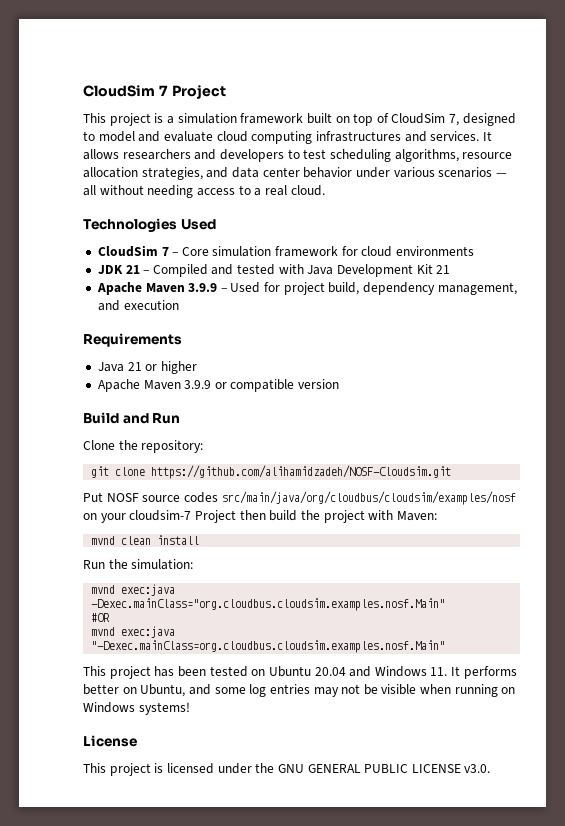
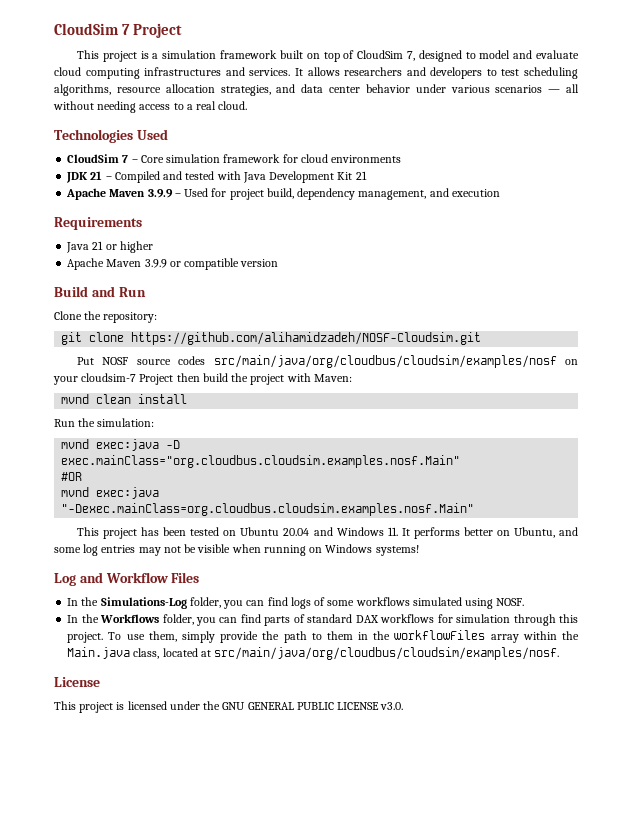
- mvnd exec:java -Dexec.mainClass="org.cloudbus.cloudsim.examples.nosf.Main"
+ mvnd exec:java -D exec.mainClass="org.cloudbus.cloudsim.examples.nosf.Main"
+ Log and Workflow Files
+ In the Simulations-Log folder, you can find logs of some workflows simulated using NOSF.
+ In the Workflows folder, you can find parts of standard DAX workflows for simulation through this project. To use them, simply provide the path to them in the workflowFiles array within the Main.java class, located at src/main/java/org/cloudbus/cloudsim/examples/nosf.

